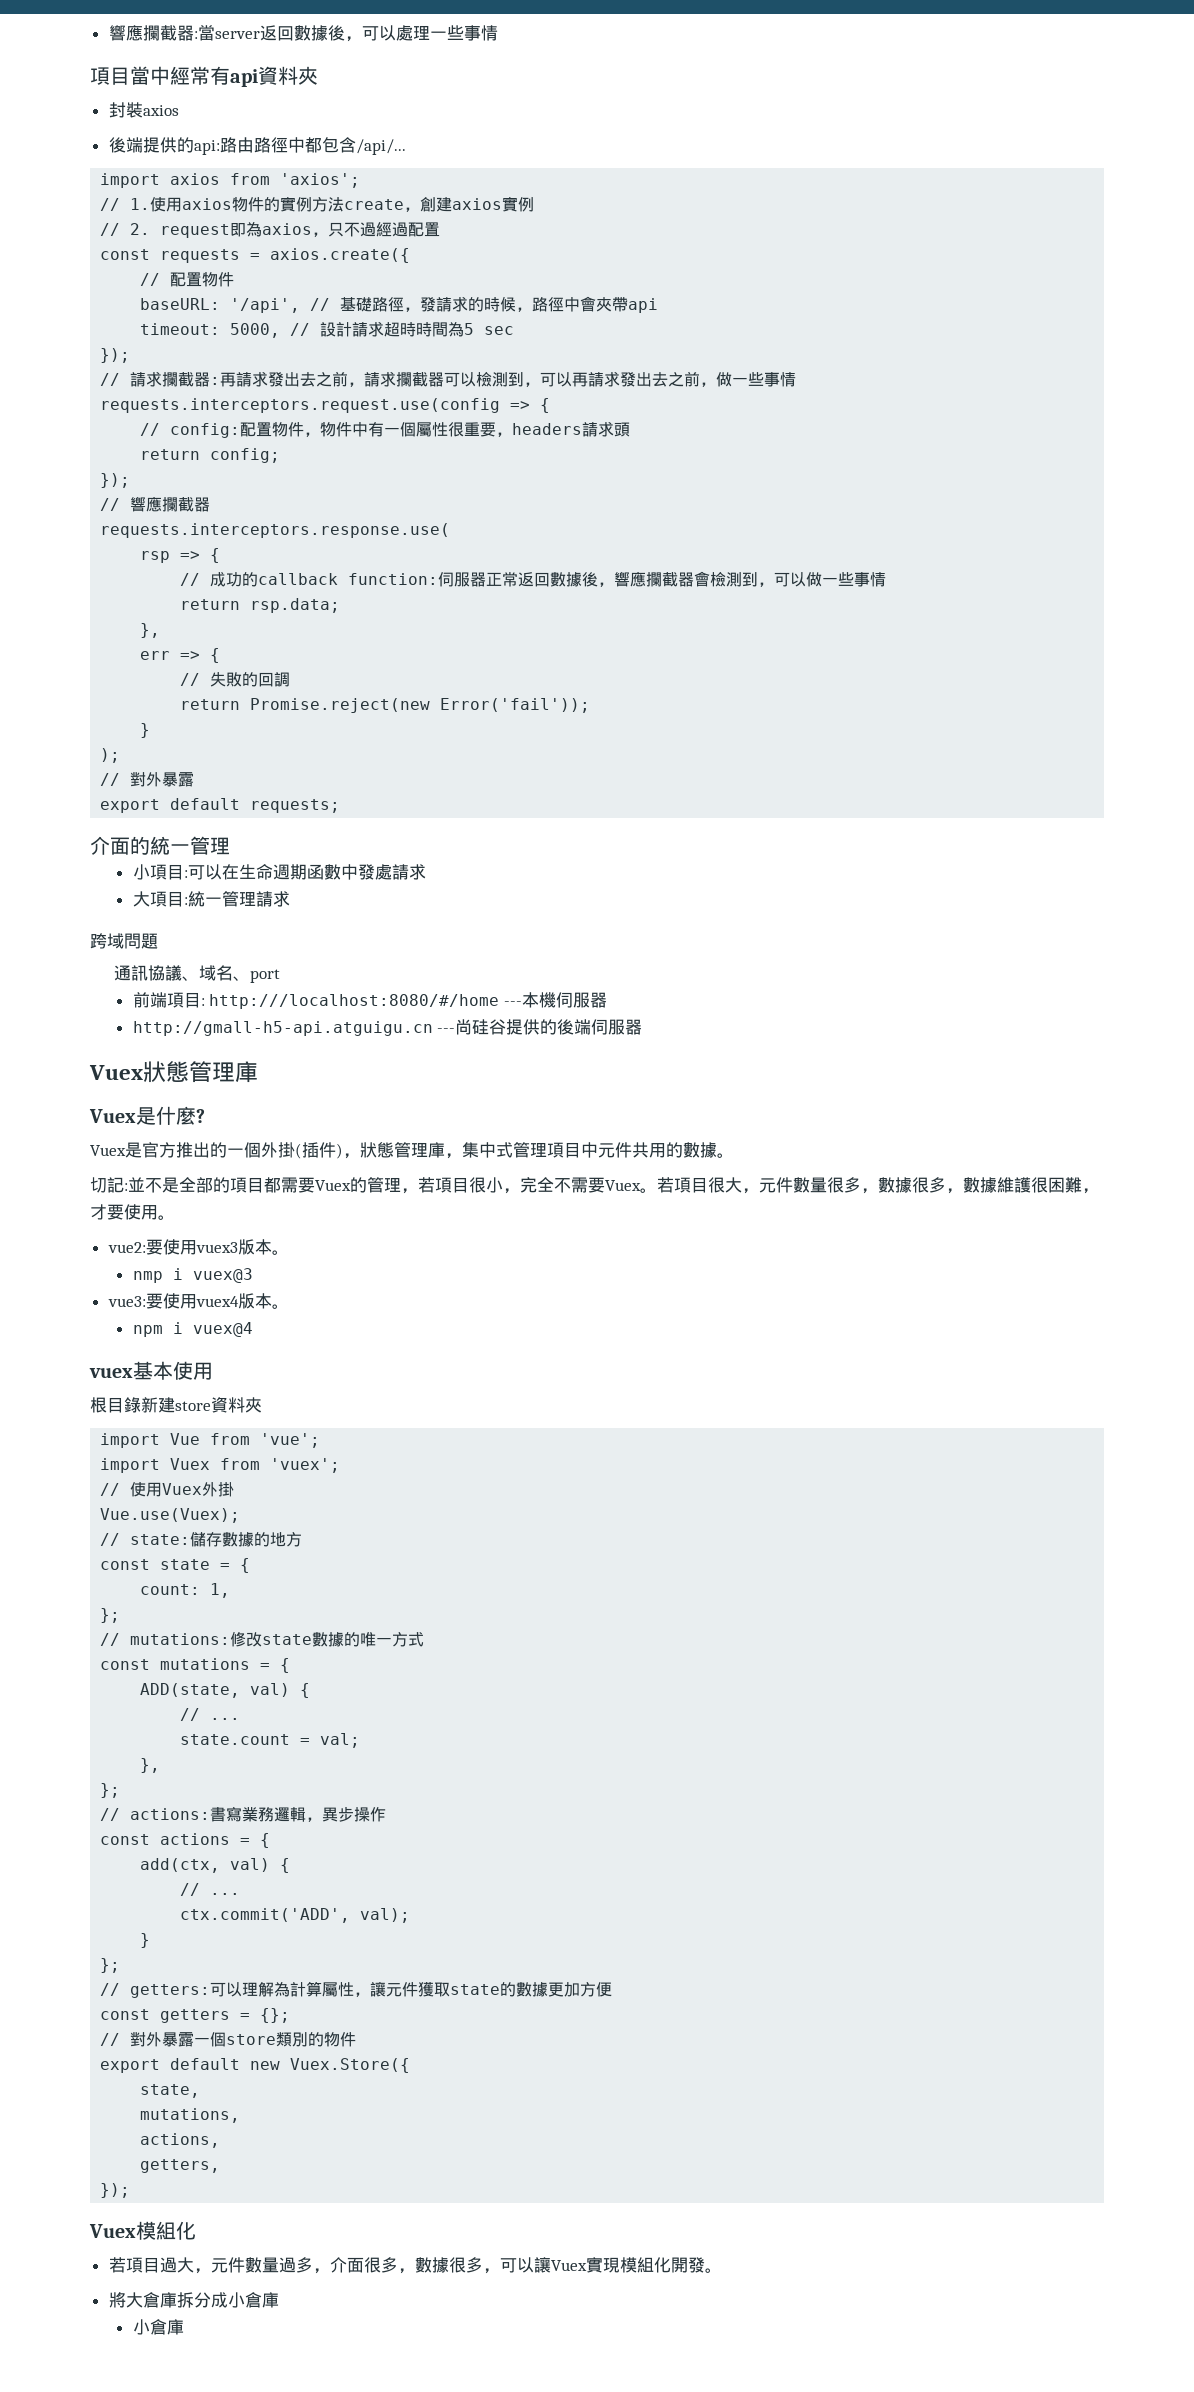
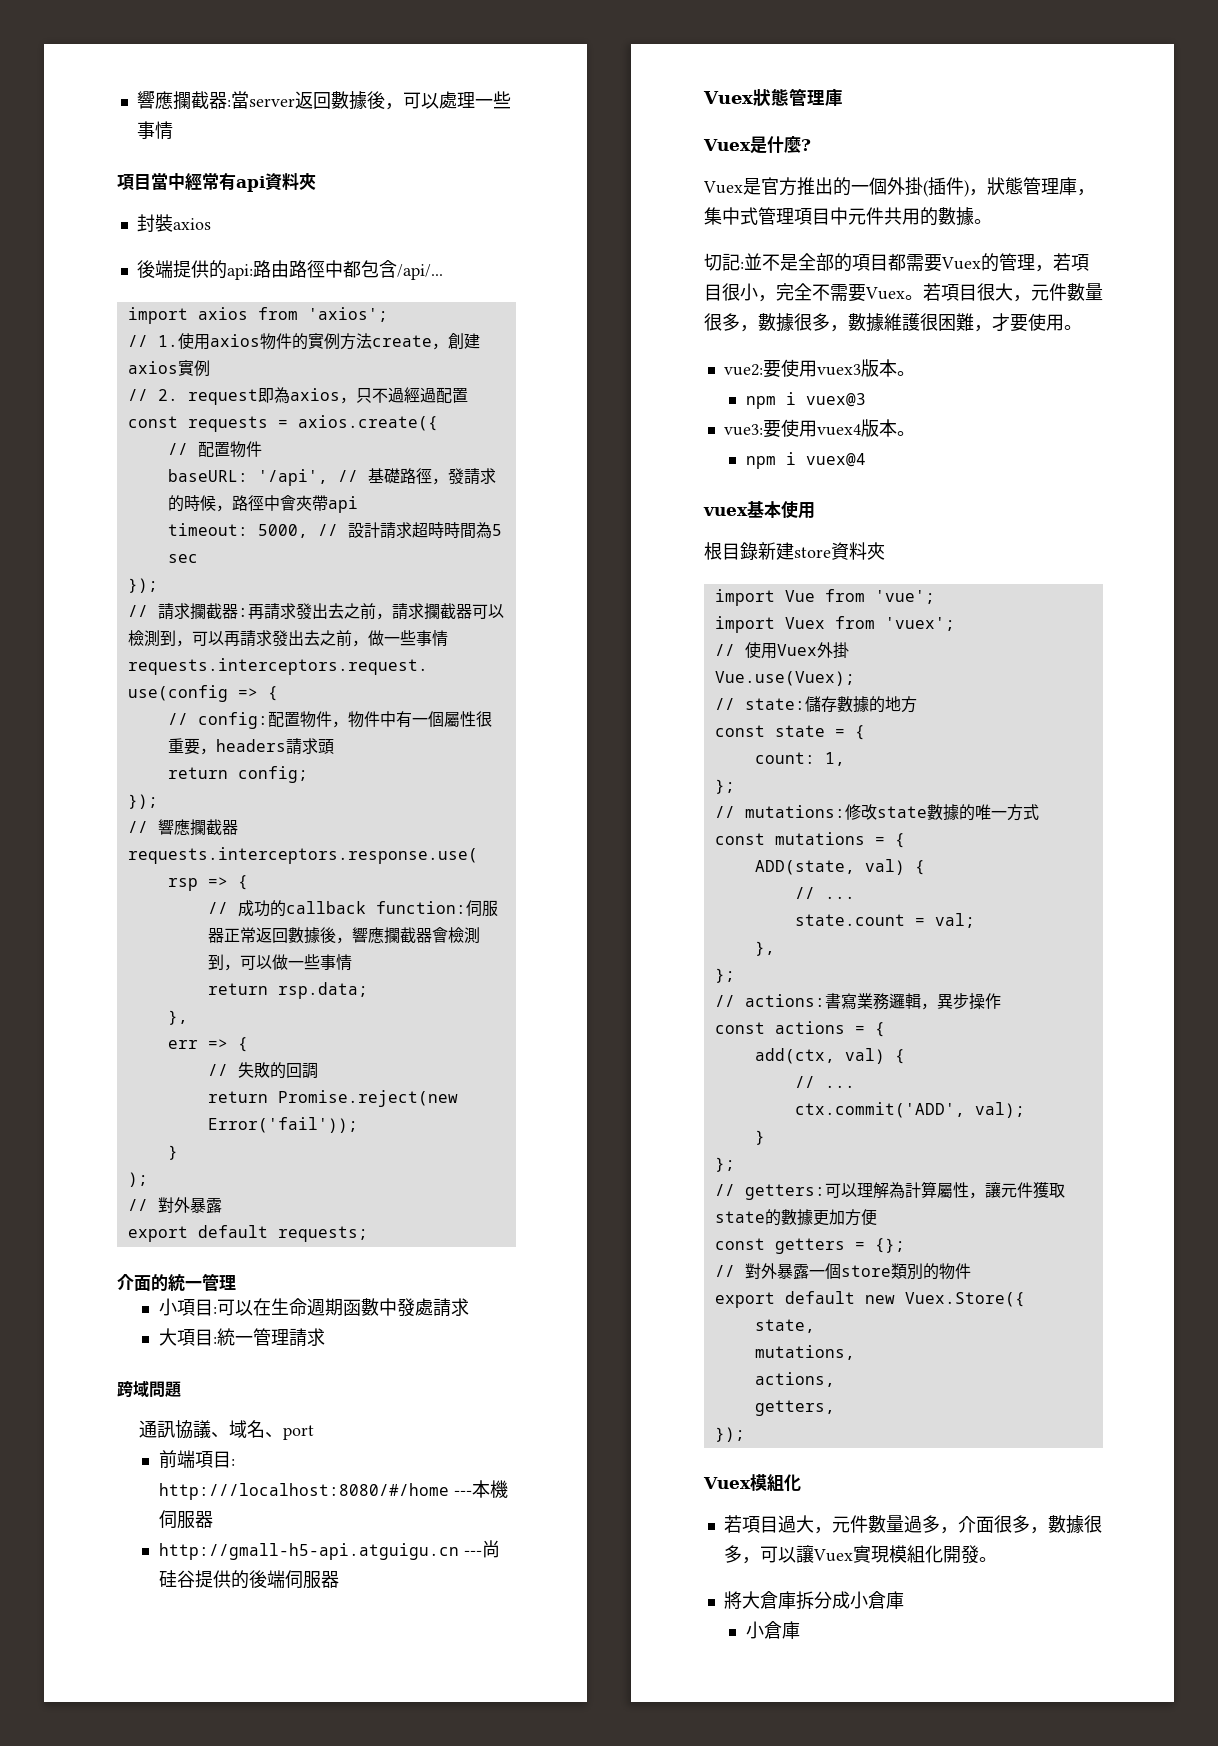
- nmp i vuex@3
+ npm i vuex@3

